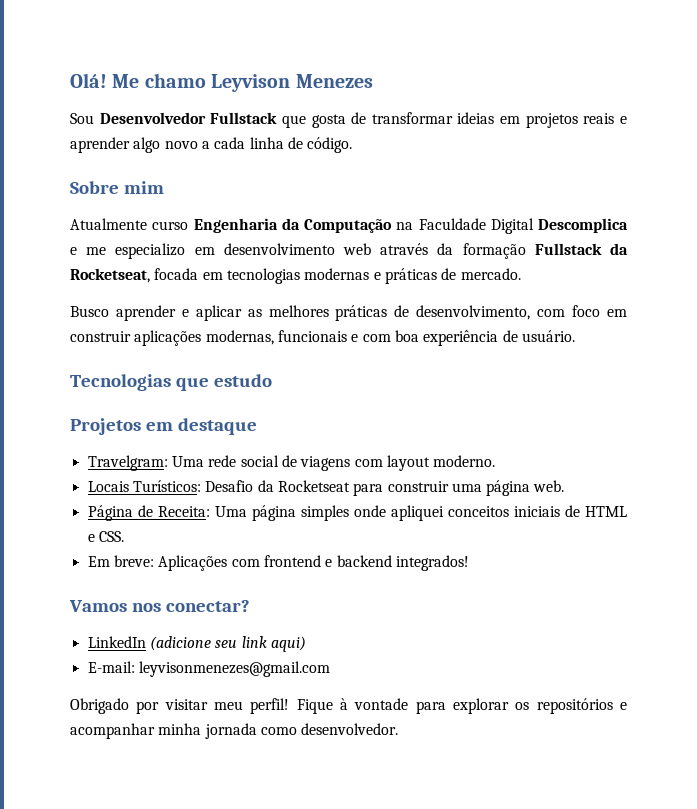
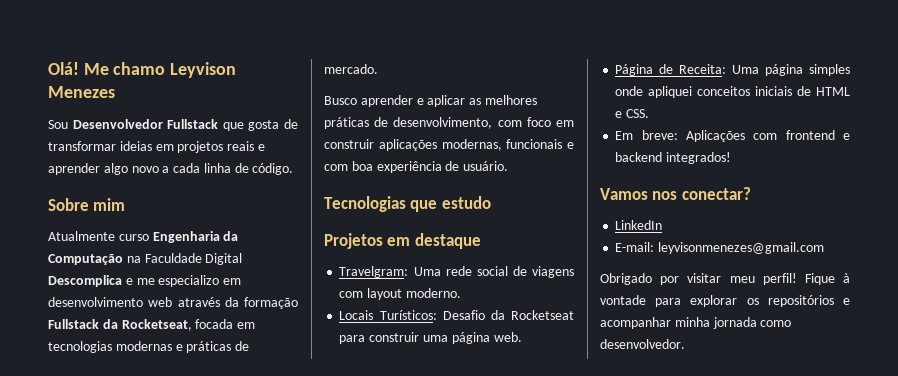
- LinkedIn (adicione seu link aqui)
+ LinkedIn

